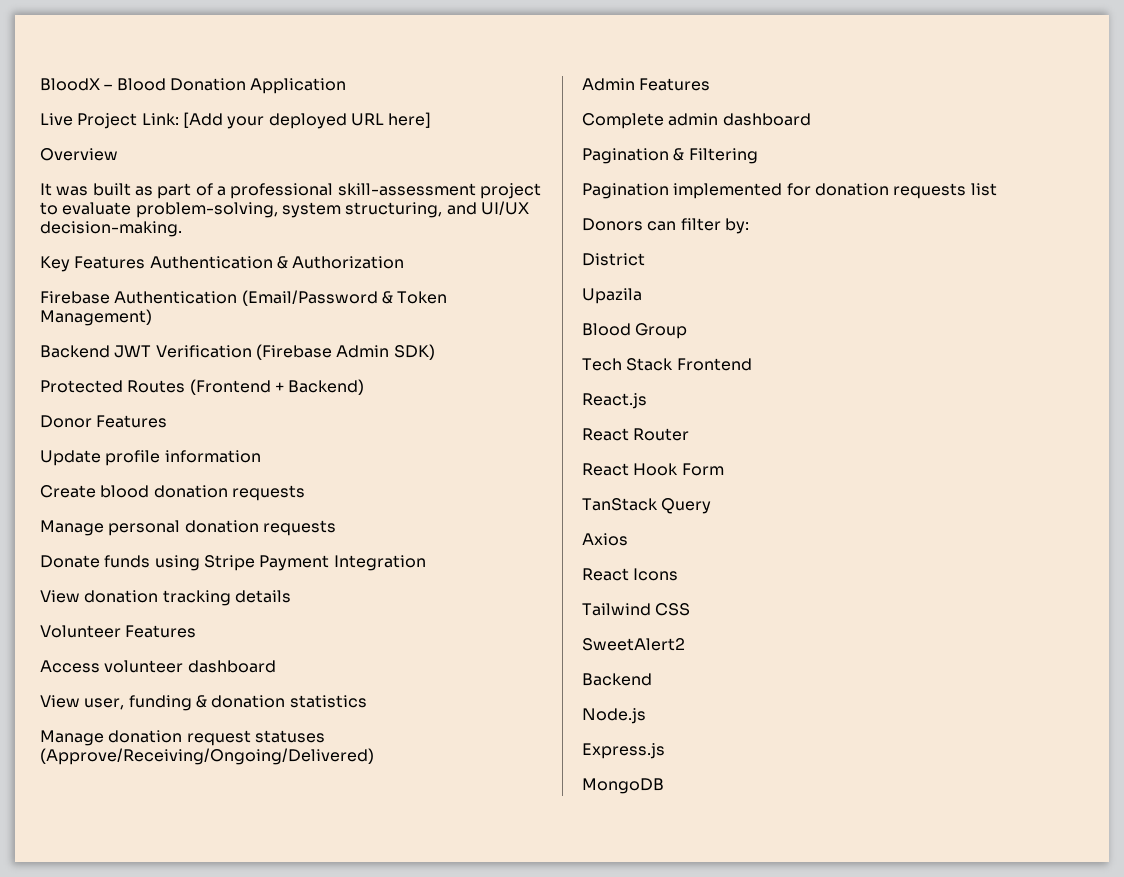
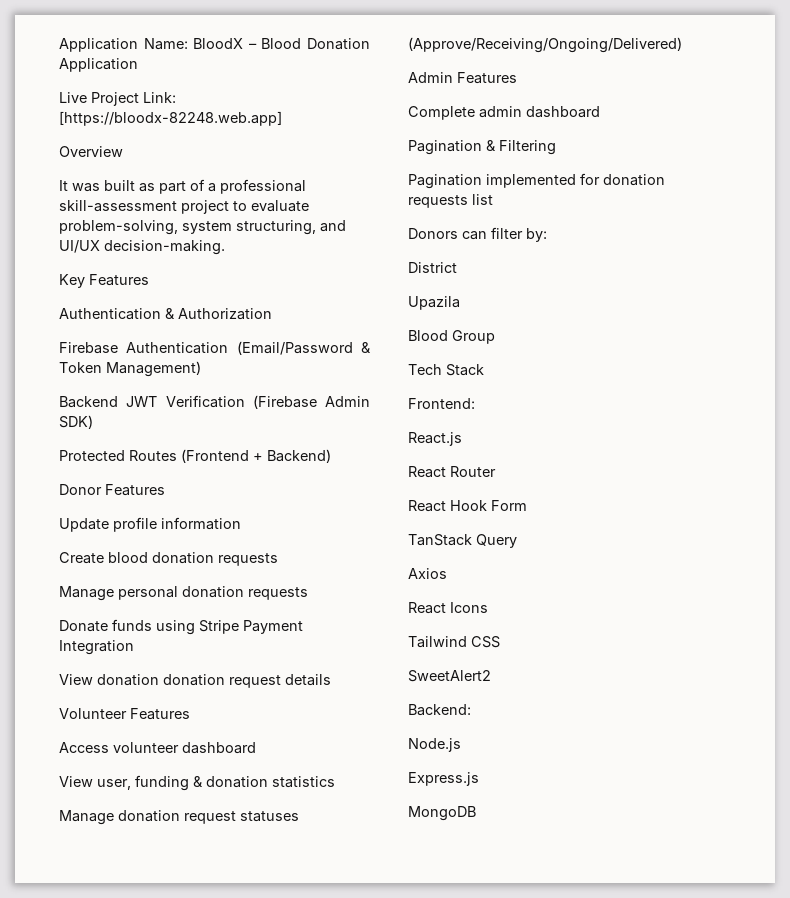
- BloodX – Blood Donation Application
+ Application Name: BloodX – Blood Donation Application
- Live Project Link: [Add your deployed URL here]
+ Live Project Link: [https://bloodx-82248.web.app]
- Key Features Authentication & Authorization
+ Key Features
+ Authentication & Authorization
- View donation tracking details
+ View donation donation request details
- Tech Stack Frontend
+ Tech Stack
+ Frontend:
  SweetAlert2
- Backend
+ Backend:

